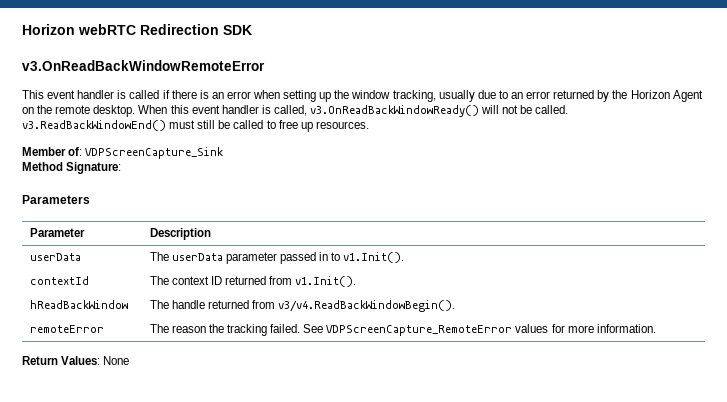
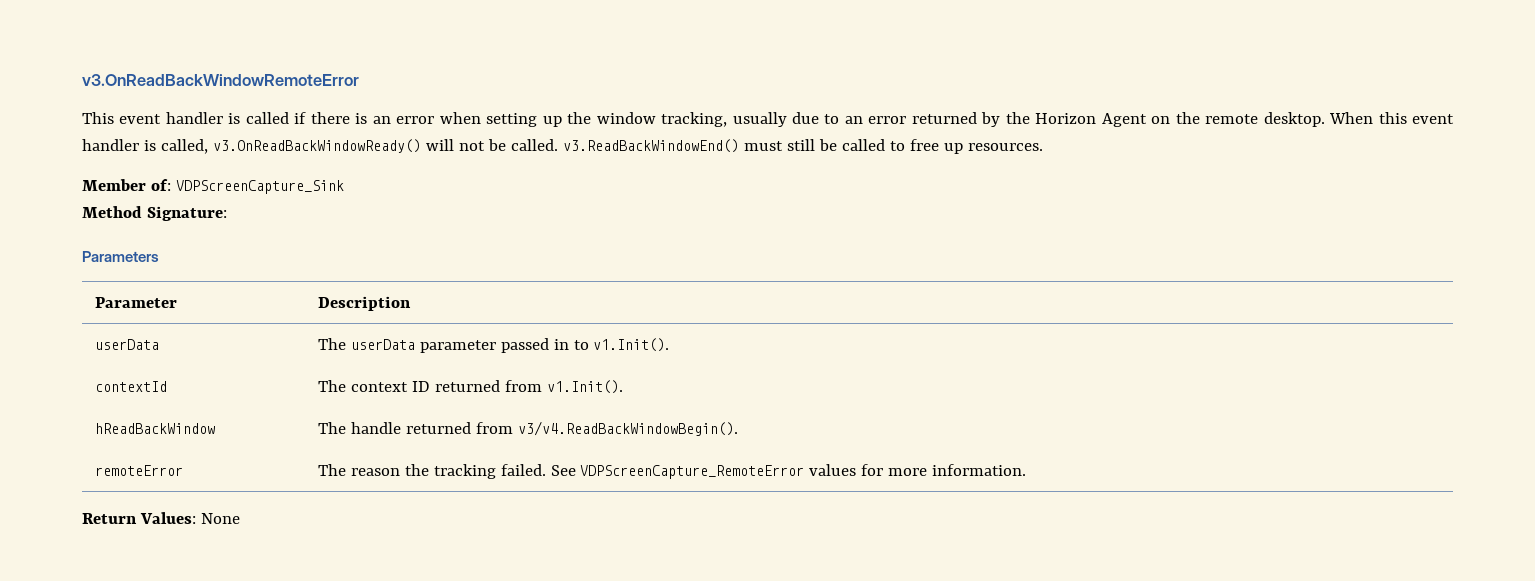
- Horizon webRTC Redirection SDK

